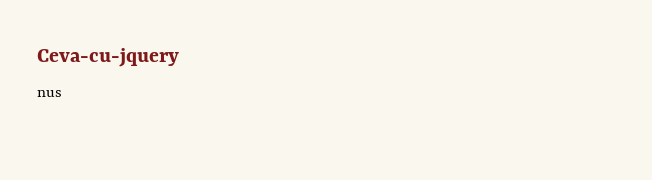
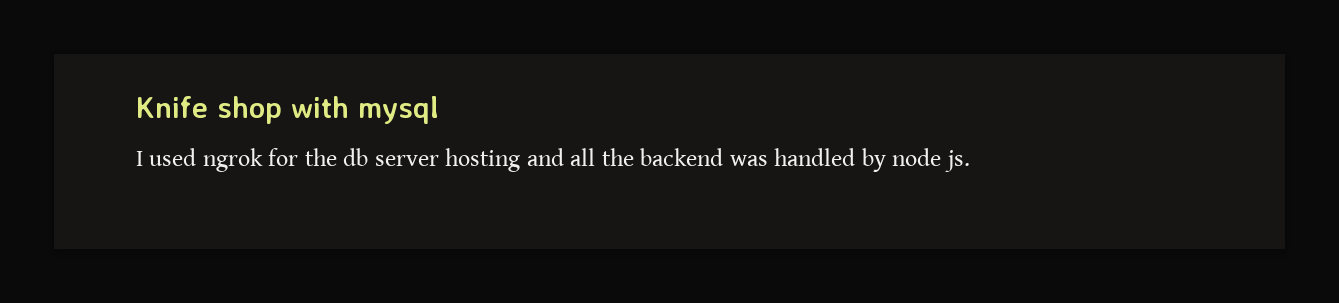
- Ceva-cu-jquery
- nus
+ Knife shop with mysql
+ I used ngrok for the db server hosting and all the backend was handled by node js.

